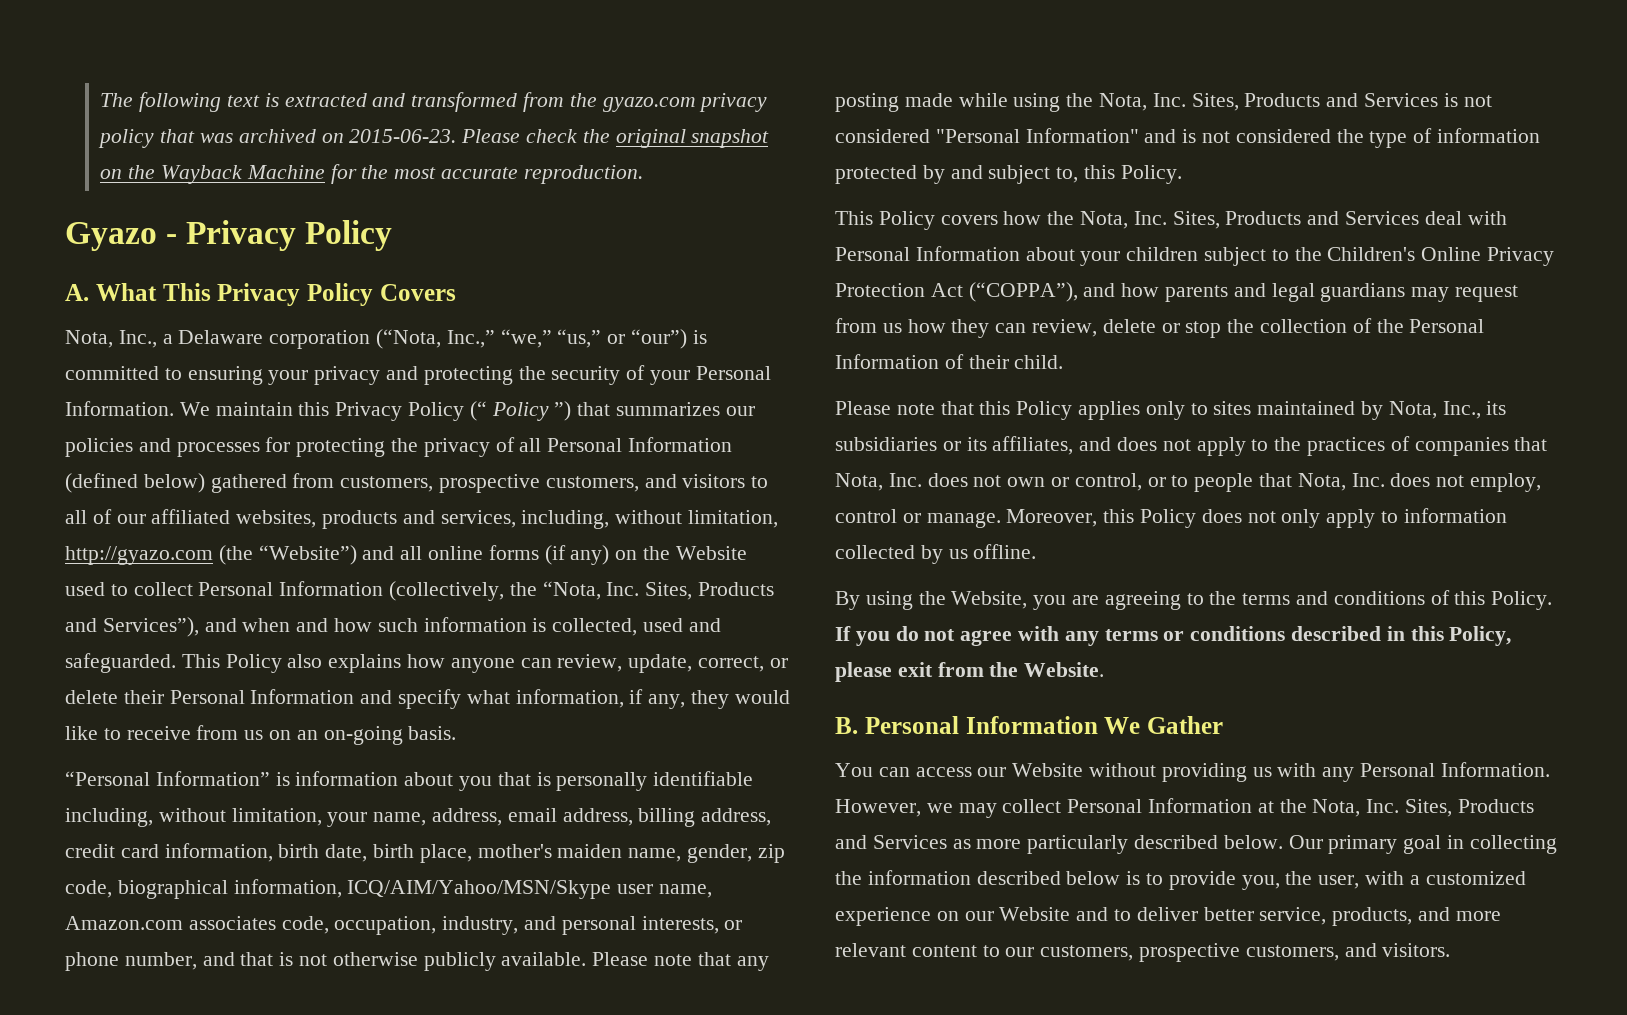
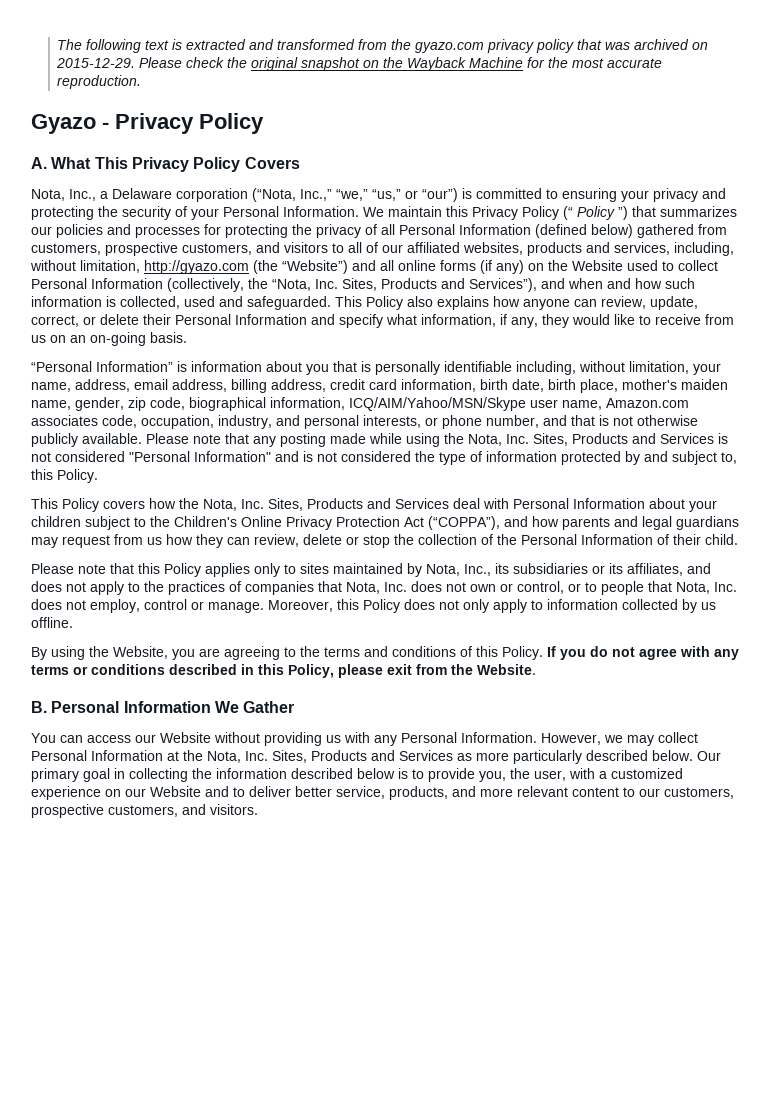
- The following text is extracted and transformed from the gyazo.com privacy policy that was archived on 2015-06-23.
+ The following text is extracted and transformed from the gyazo.com privacy policy that was archived on 2015-12-29.

